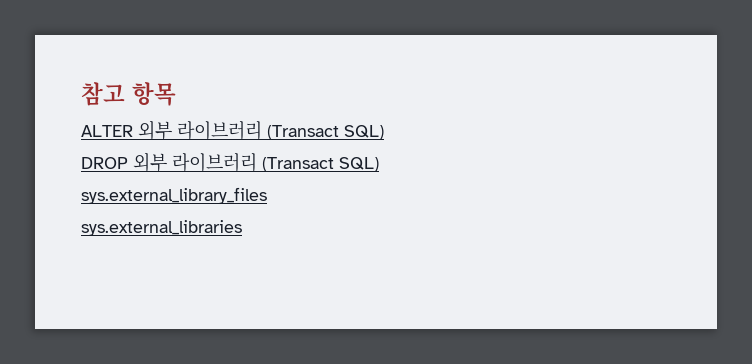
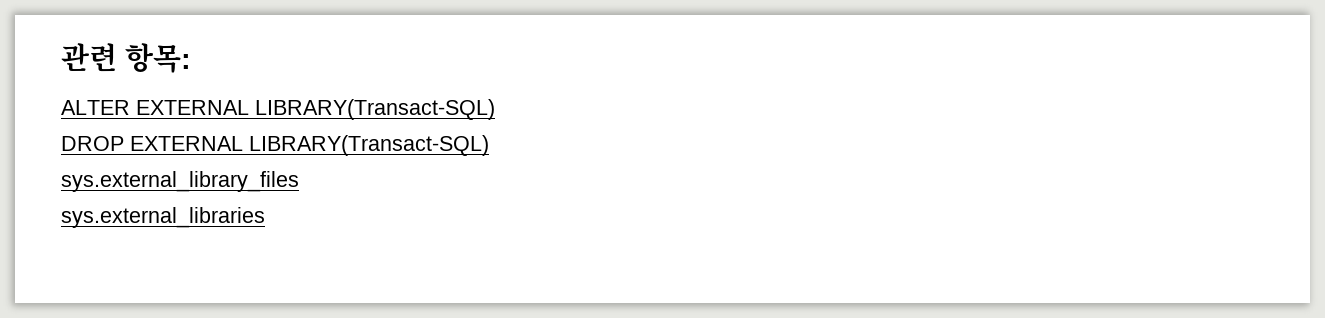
- 참고 항목
+ 관련 항목:
- ALTER 외부 라이브러리 (Transact SQL)
- DROP 외부 라이브러리 (Transact SQL)
+ ALTER EXTERNAL LIBRARY(Transact-SQL)
+ DROP EXTERNAL LIBRARY(Transact-SQL)

